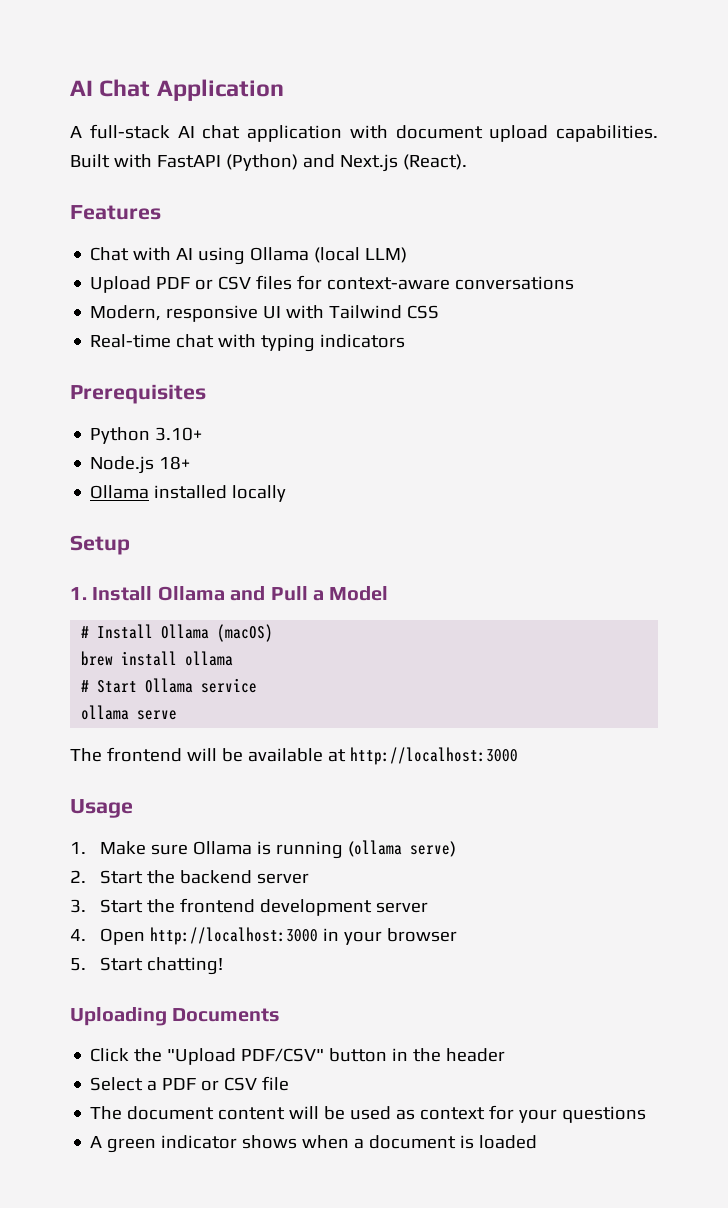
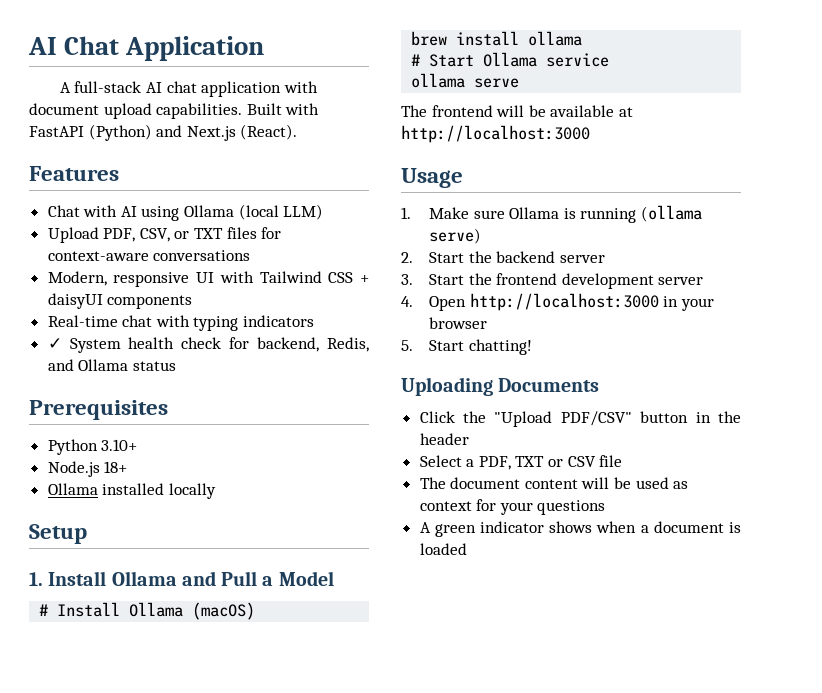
- Upload PDF or CSV files for context-aware conversations
+ Upload PDF, CSV, or TXT files for context-aware conversations
- Modern, responsive UI with Tailwind CSS
+ Modern, responsive UI with Tailwind CSS + daisyUI components
+ ✓ System health check for backend, Redis, and Ollama status
- Select a PDF or CSV file
+ Select a PDF, TXT or CSV file

